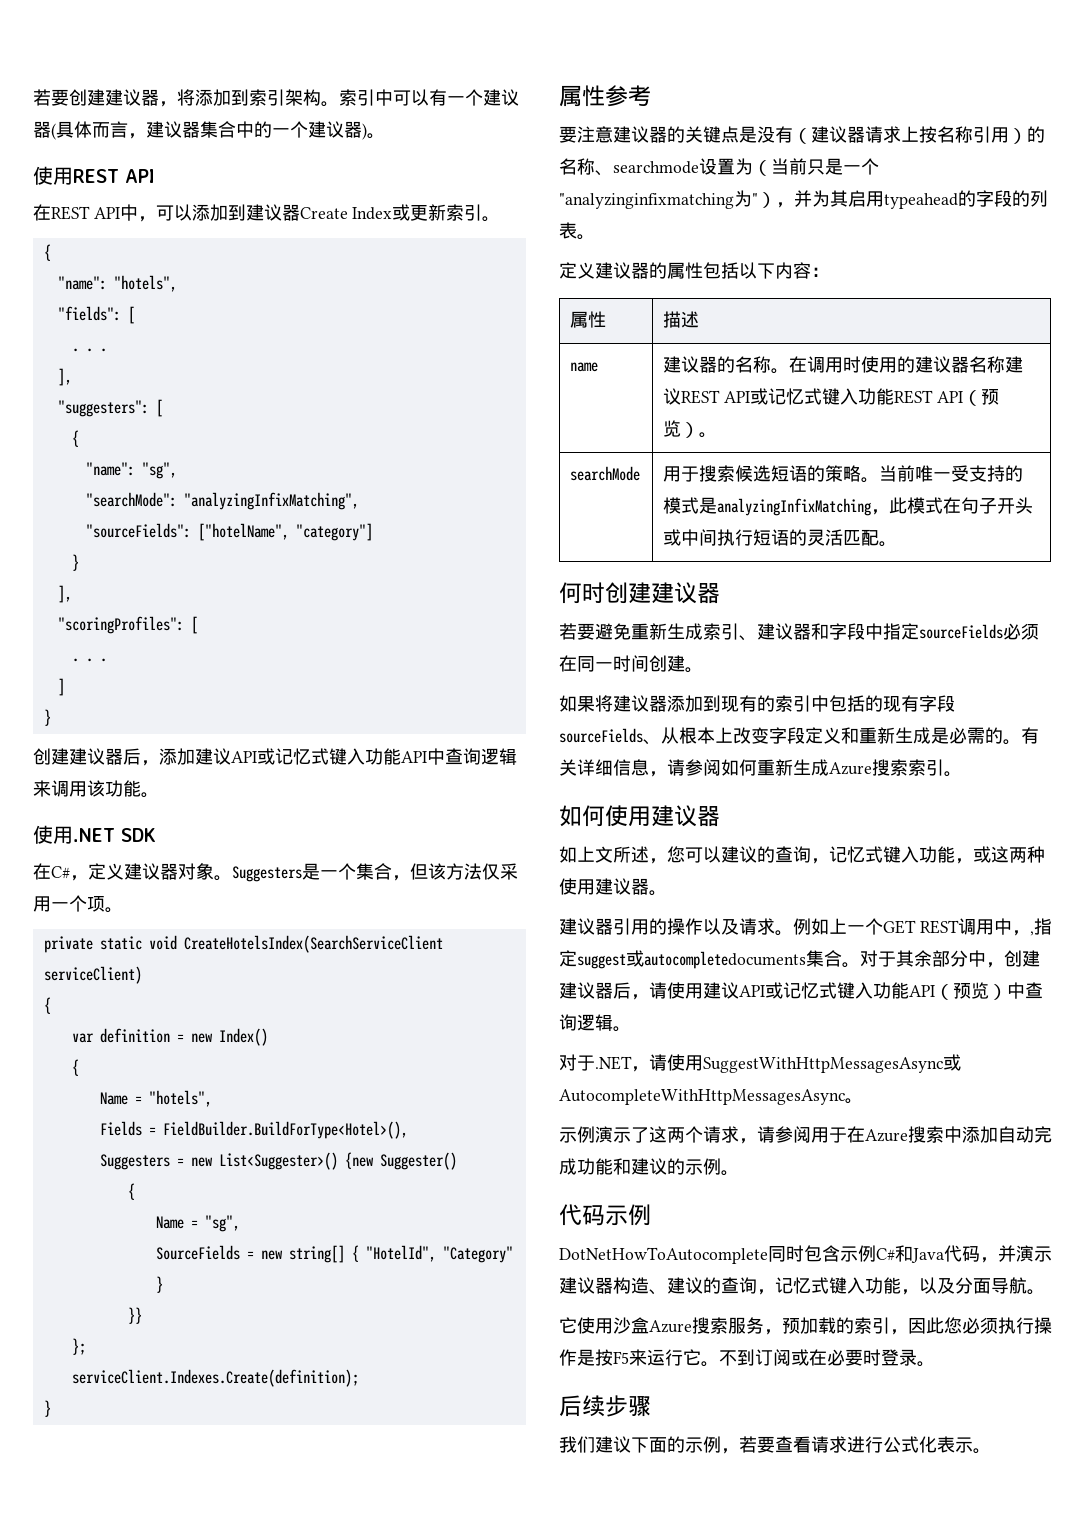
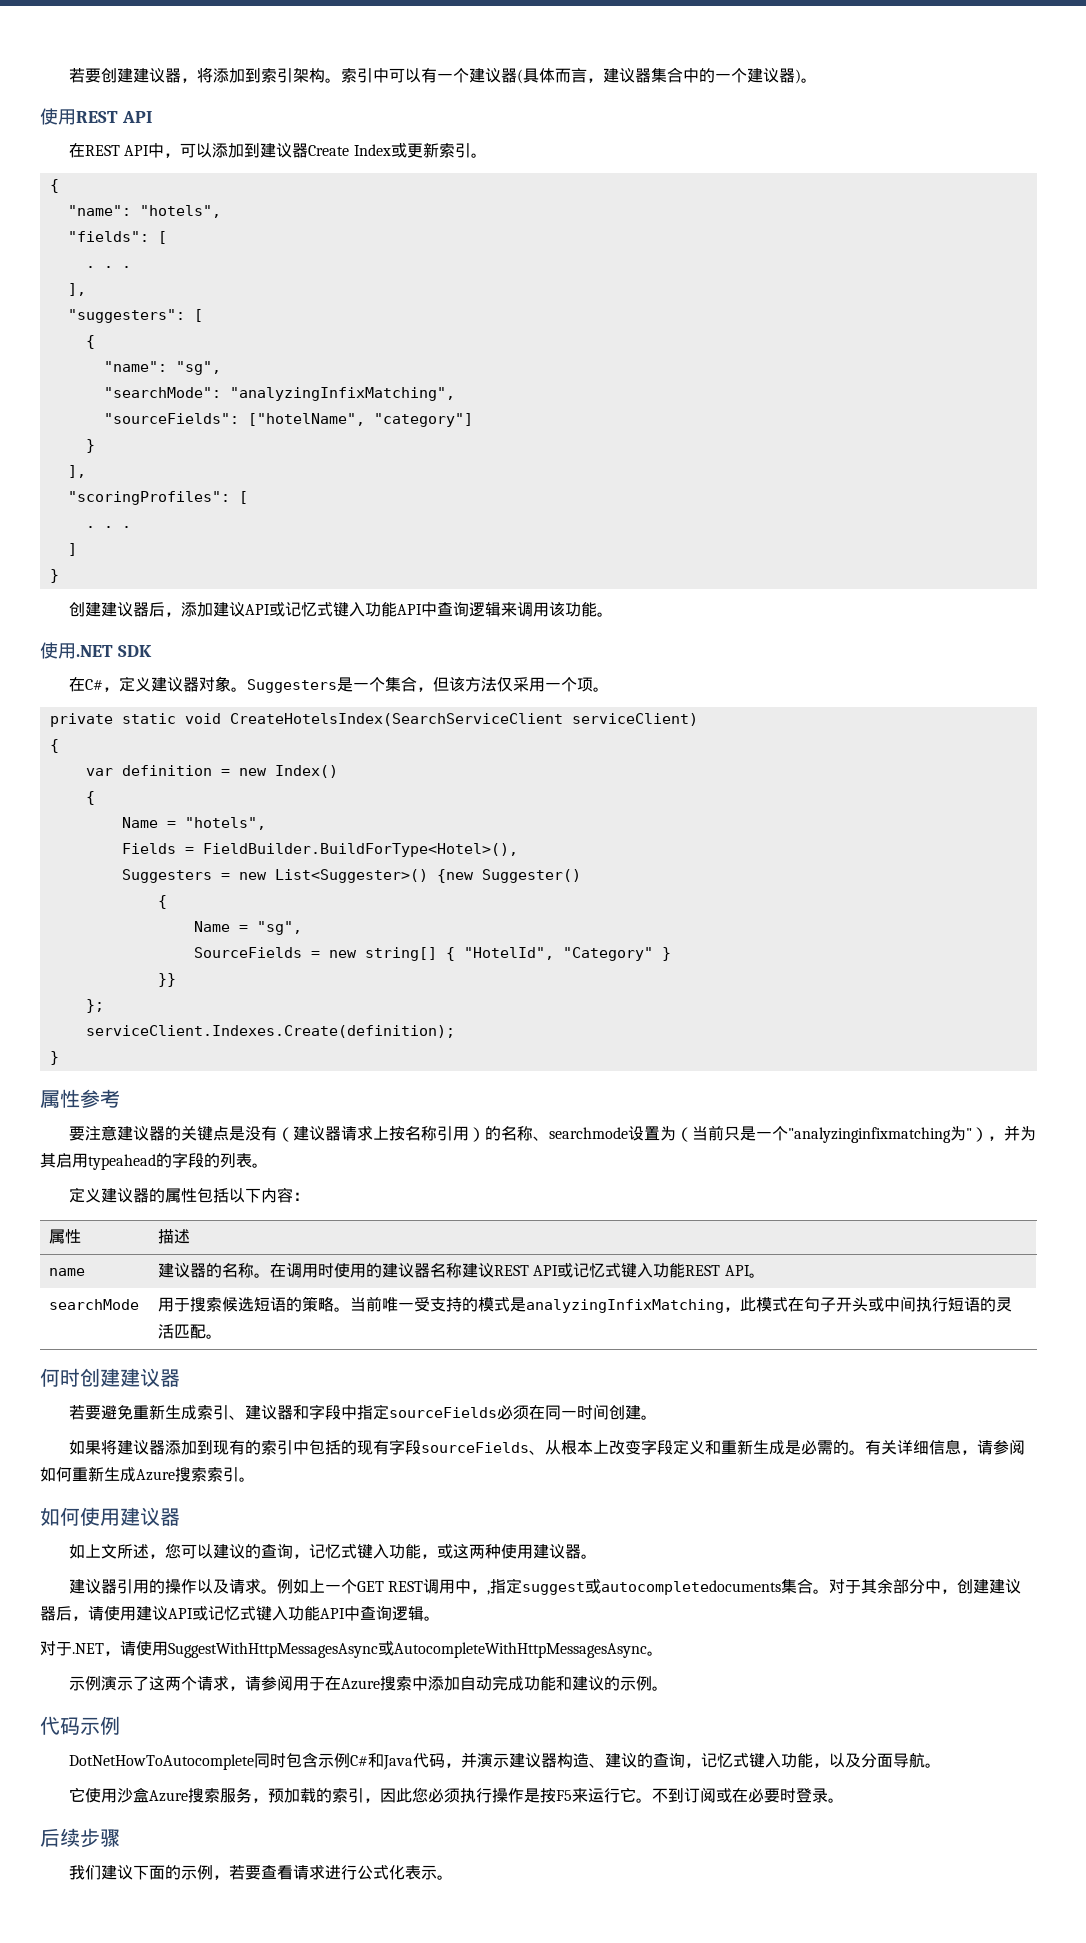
- name | 建议器的名称。在调用时使用的建议器名称建议REST API或记忆式键入功能REST API（预览）。
+ name | 建议器的名称。在调用时使用的建议器名称建议REST API或记忆式键入功能REST API。
- 对于其余部分中，创建建议器后，请使用建议API或记忆式键入功能API（预览）中查询逻辑。
+ 对于其余部分中，创建建议器后，请使用建议API或记忆式键入功能API中查询逻辑。

